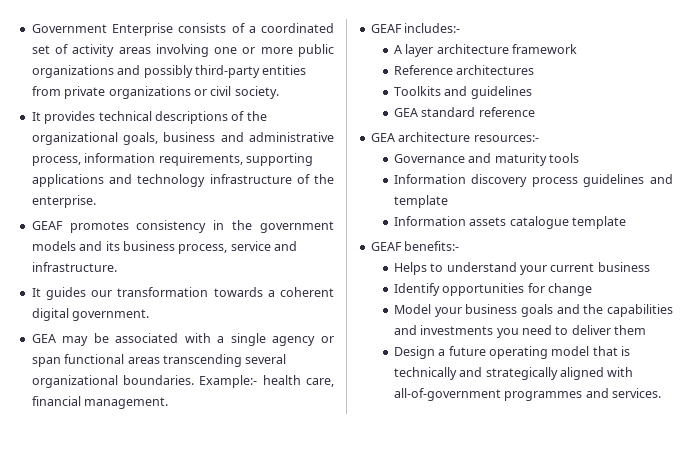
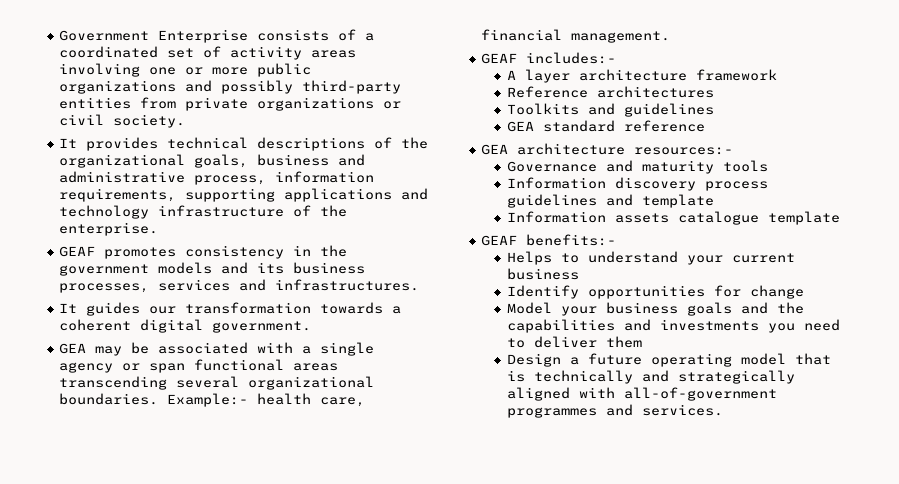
- GEAF promotes consistency in the government models and its business process, service and infrastructure.
+ GEAF promotes consistency in the government models and its business processes, services and infrastructures.

